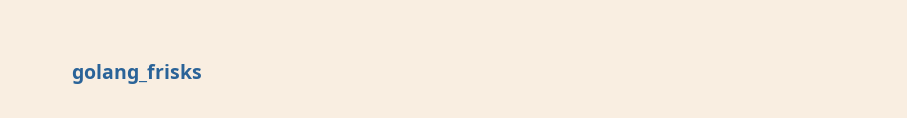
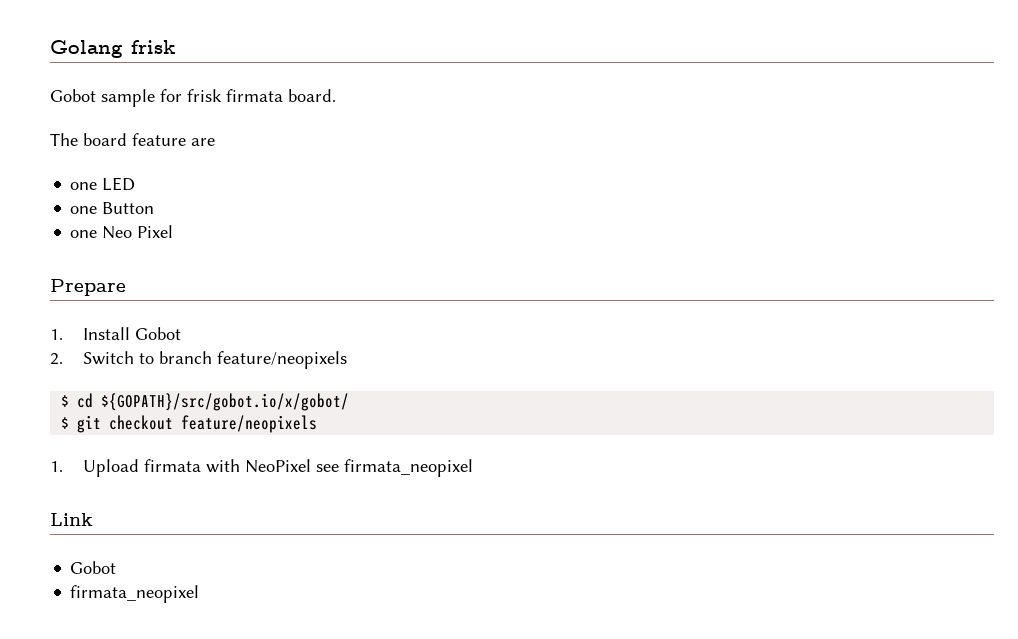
- golang_frisks
+ Golang frisk
+ Gobot sample for frisk firmata board.
+ The board feature are
+ one LED
+ one Button
+ one Neo Pixel
+ Prepare
+ 1. Install Gobot
+ 2. Switch to branch feature/neopixels
+ $ cd ${GOPATH}/src/gobot.io/x/gobot/
+ $ git checkout feature/neopixels
+ 1. Upload firmata with NeoPixel see firmata_neopixel
+ Link
+ Gobot
+ firmata_neopixel

